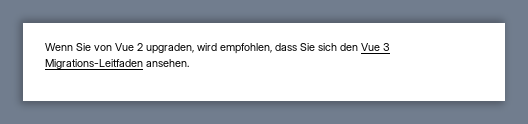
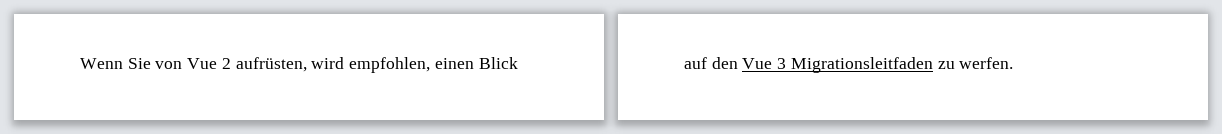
- Wenn Sie von Vue 2 upgraden, wird empfohlen, dass Sie sich den Vue 3 Migrations-Leitfaden ansehen.
+ Wenn Sie von Vue 2 aufrüsten, wird empfohlen, einen Blick auf den Vue 3 Migrationsleitfaden zu werfen.

